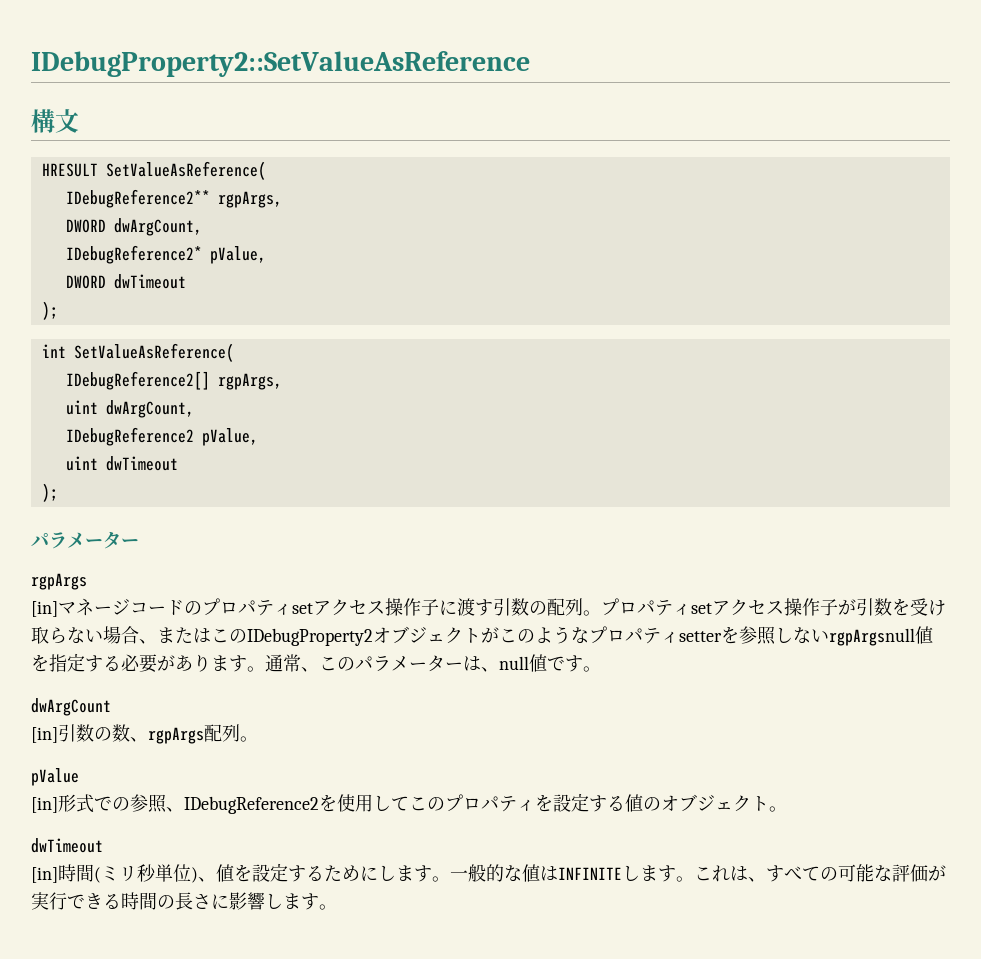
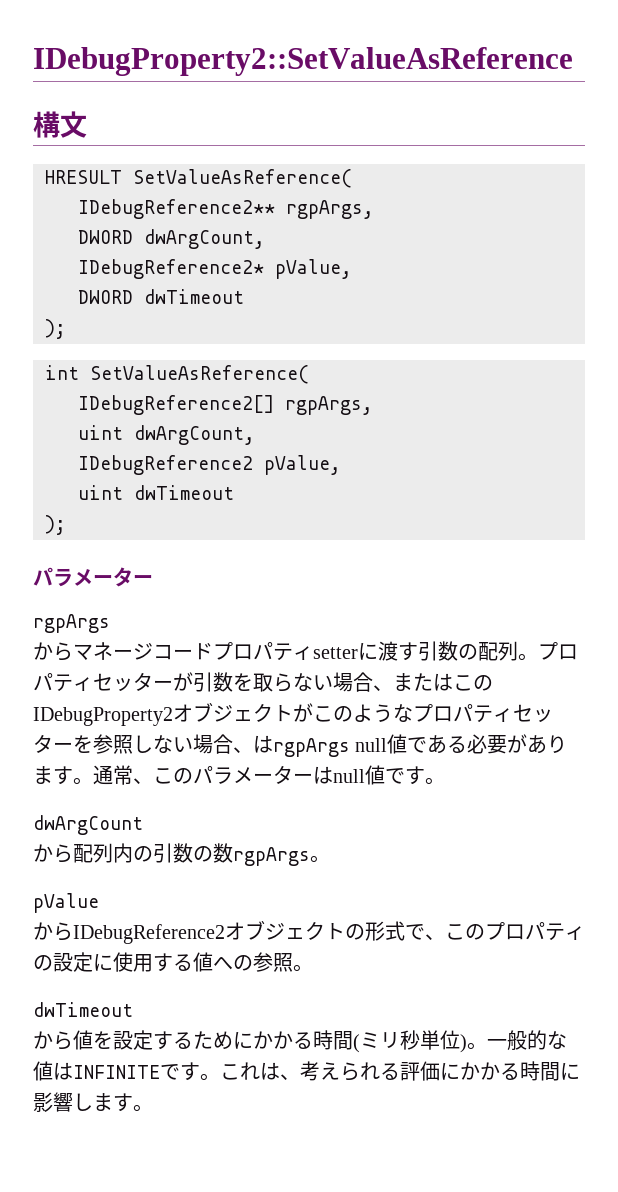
- [in]マネージコードのプロパティsetアクセス操作子に渡す引数の配列。
+ からマネージコードプロパティsetterに渡す引数の配列。
- プロパティsetアクセス操作子が引数を受け取らない場合、またはこのIDebugProperty2オブジェクトがこのようなプロパティsetterを参照しないrgpArgsnull値を指定する必要があります。
+ プロパティセッターが引数を取らない場合、またはこのIDebugProperty2オブジェクトがこのようなプロパティセッターを参照しない場合、はrgpArgs null値である必要があります。
- 通常、このパラメーターは、null値です。
+ 通常、このパラメーターはnull値です。
- [in]引数の数、rgpArgs配列。
+ から配列内の引数の数rgpArgs。
  pValue
- [in]形式での参照、IDebugReference2を使用してこのプロパティを設定する値のオブジェクト。
+ からIDebugReference2オブジェクトの形式で、このプロパティの設定に使用する値への参照。
  dwTimeout
- [in]時間(ミリ秒単位)、値を設定するためにします。
+ から値を設定するためにかかる時間(ミリ秒単位)。
- 一般的な値はINFINITEします。
+ 一般的な値はINFINITEです。
- これは、すべての可能な評価が実行できる時間の長さに影響します。
+ これは、考えられる評価にかかる時間に影響します。

